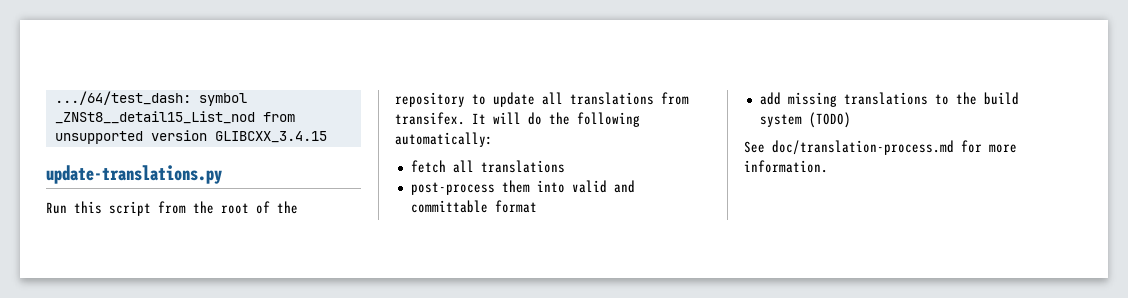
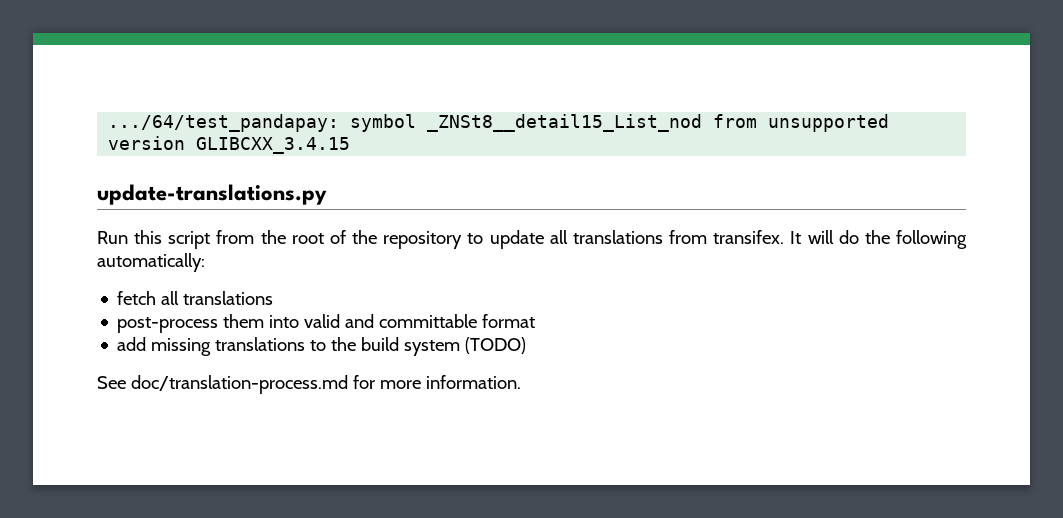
- .../64/test_dash: symbol _ZNSt8__detail15_List_nod from unsupported version GLIBCXX_3.4.15
+ .../64/test_pandapay: symbol _ZNSt8__detail15_List_nod from unsupported version GLIBCXX_3.4.15

